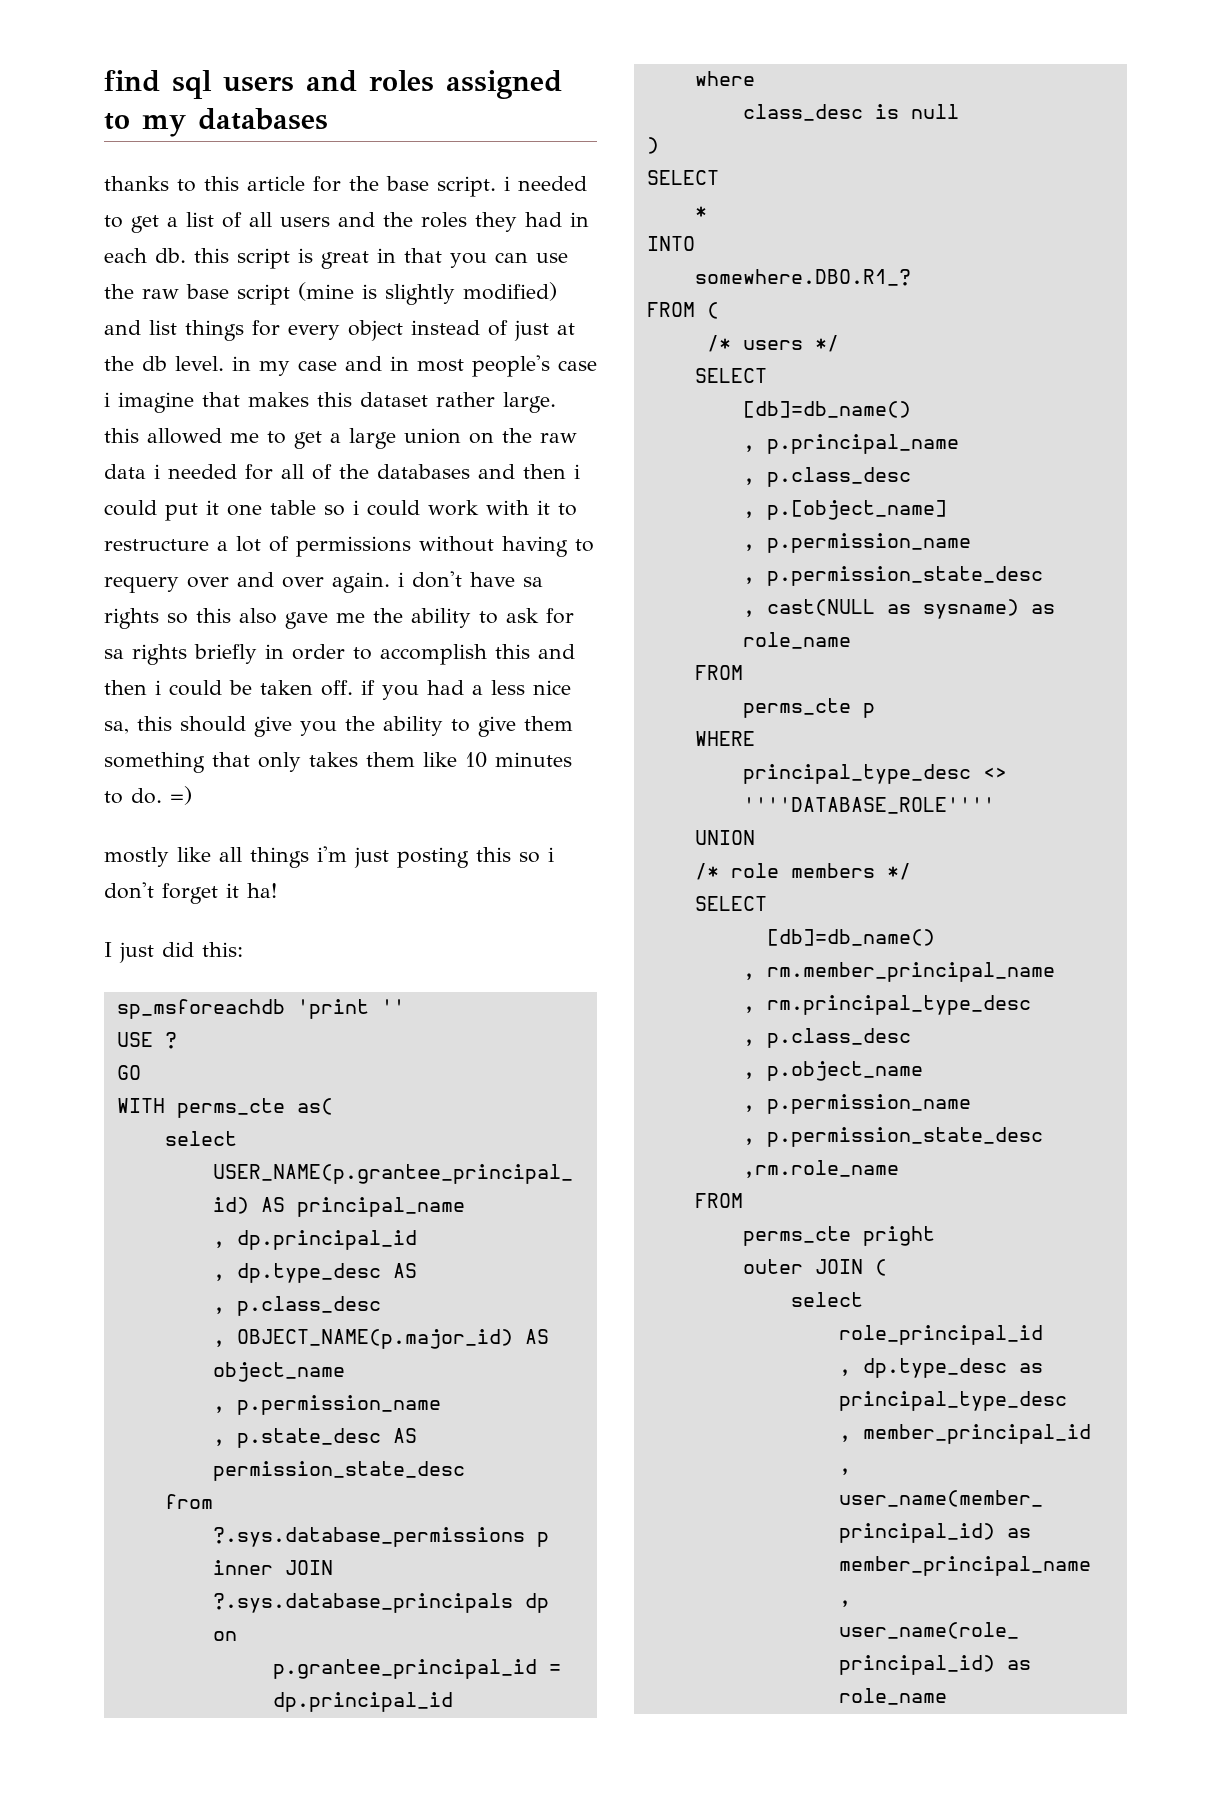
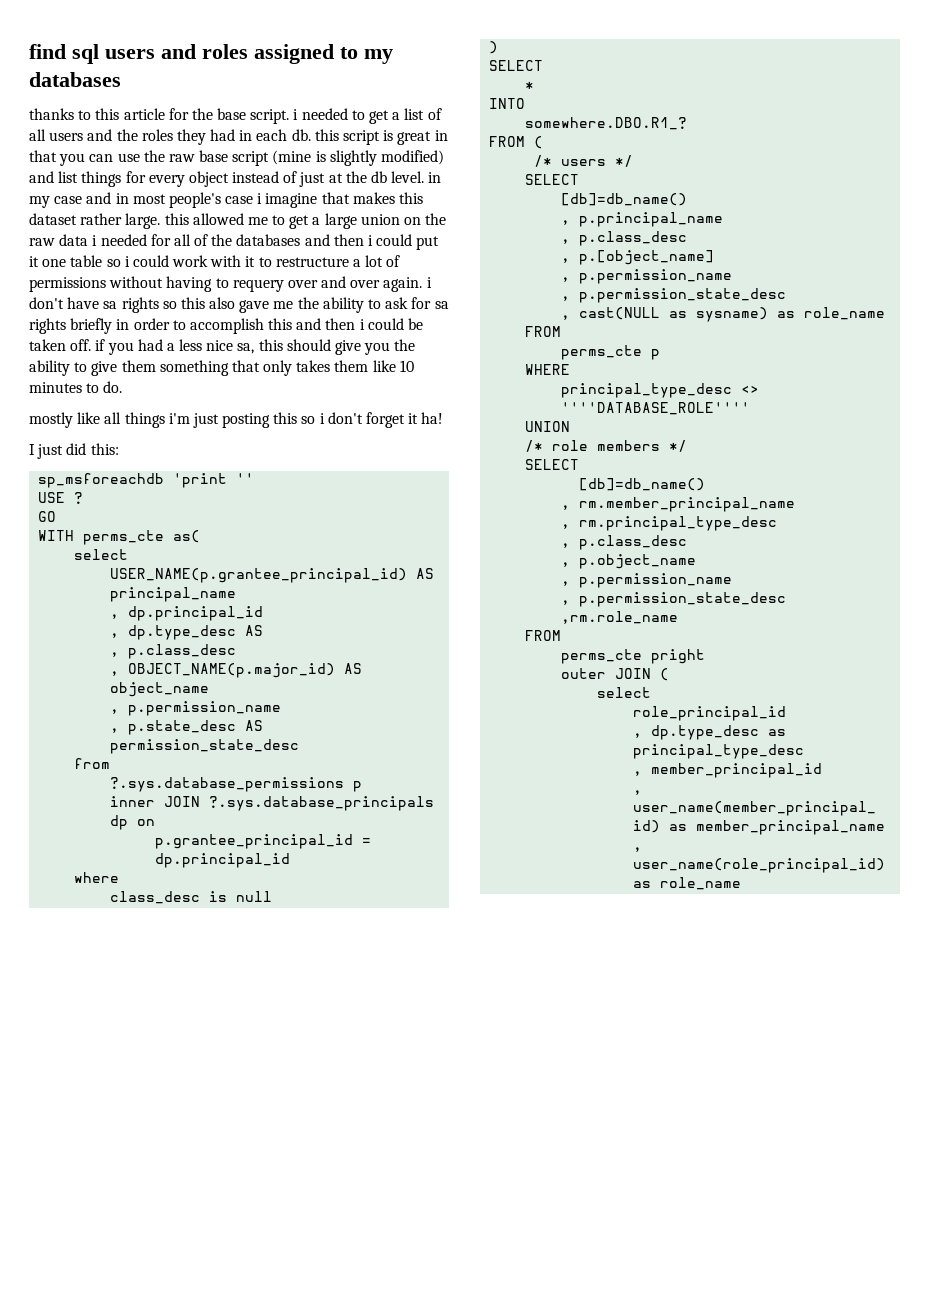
- =)

